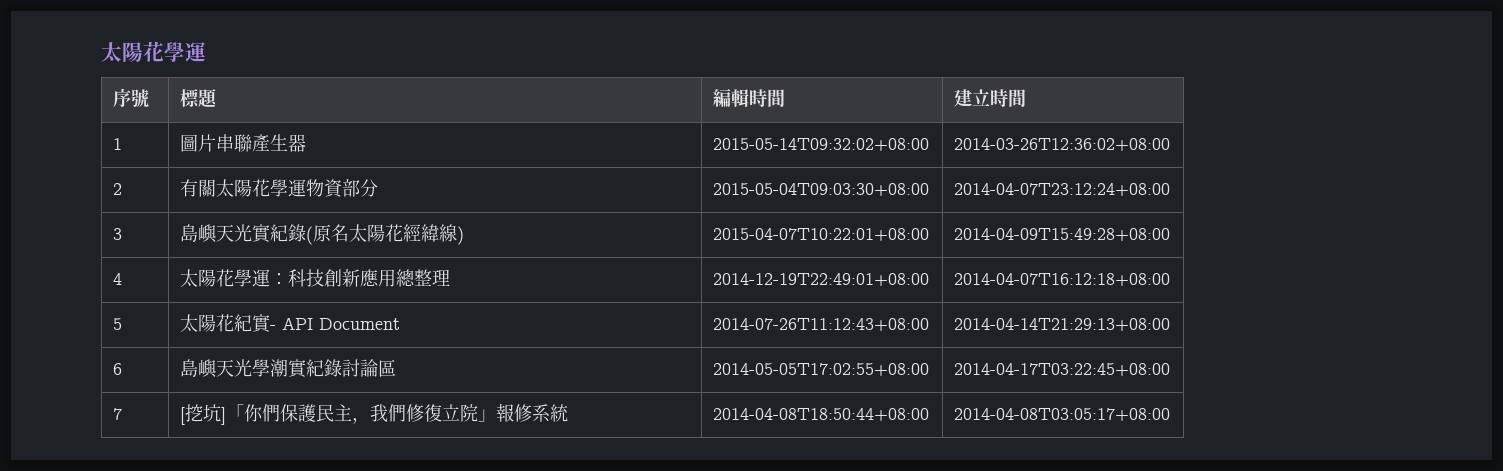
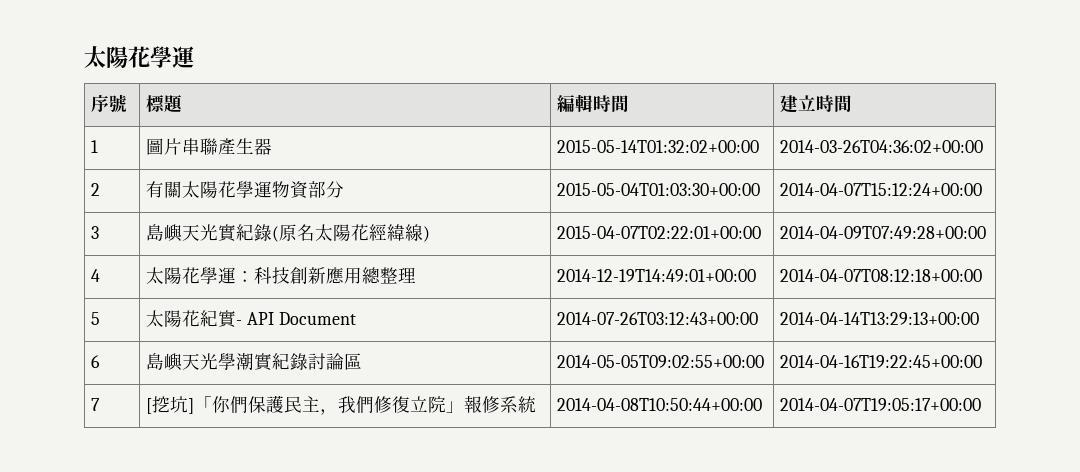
- 1 | 圖片串聯產生器 | 2015-05-14T09:32:02+08:00 | 2014-03-26T12:36:02+08:00
+ 1 | 圖片串聯產生器 | 2015-05-14T01:32:02+00:00 | 2014-03-26T04:36:02+00:00
- 2 | 有關太陽花學運物資部分 | 2015-05-04T09:03:30+08:00 | 2014-04-07T23:12:24+08:00
+ 2 | 有關太陽花學運物資部分 | 2015-05-04T01:03:30+00:00 | 2014-04-07T15:12:24+00:00
- 3 | 島嶼天光實紀錄(原名太陽花經緯線) | 2015-04-07T10:22:01+08:00 | 2014-04-09T15:49:28+08:00
+ 3 | 島嶼天光實紀錄(原名太陽花經緯線) | 2015-04-07T02:22:01+00:00 | 2014-04-09T07:49:28+00:00
- 4 | 太陽花學運：科技創新應用總整理 | 2014-12-19T22:49:01+08:00 | 2014-04-07T16:12:18+08:00
+ 4 | 太陽花學運：科技創新應用總整理 | 2014-12-19T14:49:01+00:00 | 2014-04-07T08:12:18+00:00
- 5 | 太陽花紀實- API Document | 2014-07-26T11:12:43+08:00 | 2014-04-14T21:29:13+08:00
+ 5 | 太陽花紀實- API Document | 2014-07-26T03:12:43+00:00 | 2014-04-14T13:29:13+00:00
- 6 | 島嶼天光學潮實紀錄討論區 | 2014-05-05T17:02:55+08:00 | 2014-04-17T03:22:45+08:00
+ 6 | 島嶼天光學潮實紀錄討論區 | 2014-05-05T09:02:55+00:00 | 2014-04-16T19:22:45+00:00
- 7 | [挖坑]「你們保護民主，我們修復立院」報修系統 | 2014-04-08T18:50:44+08:00 | 2014-04-08T03:05:17+08:00
+ 7 | [挖坑]「你們保護民主，我們修復立院」報修系統 | 2014-04-08T10:50:44+00:00 | 2014-04-07T19:05:17+00:00

